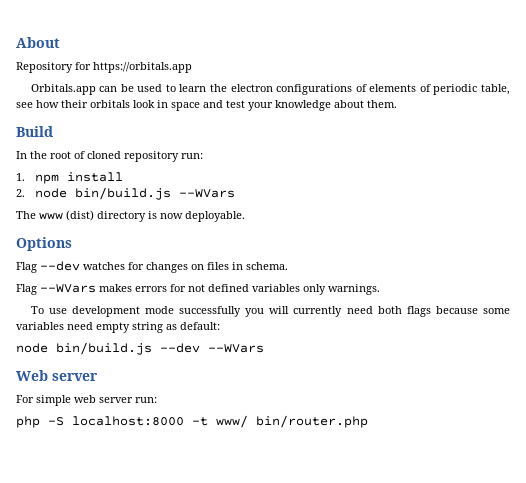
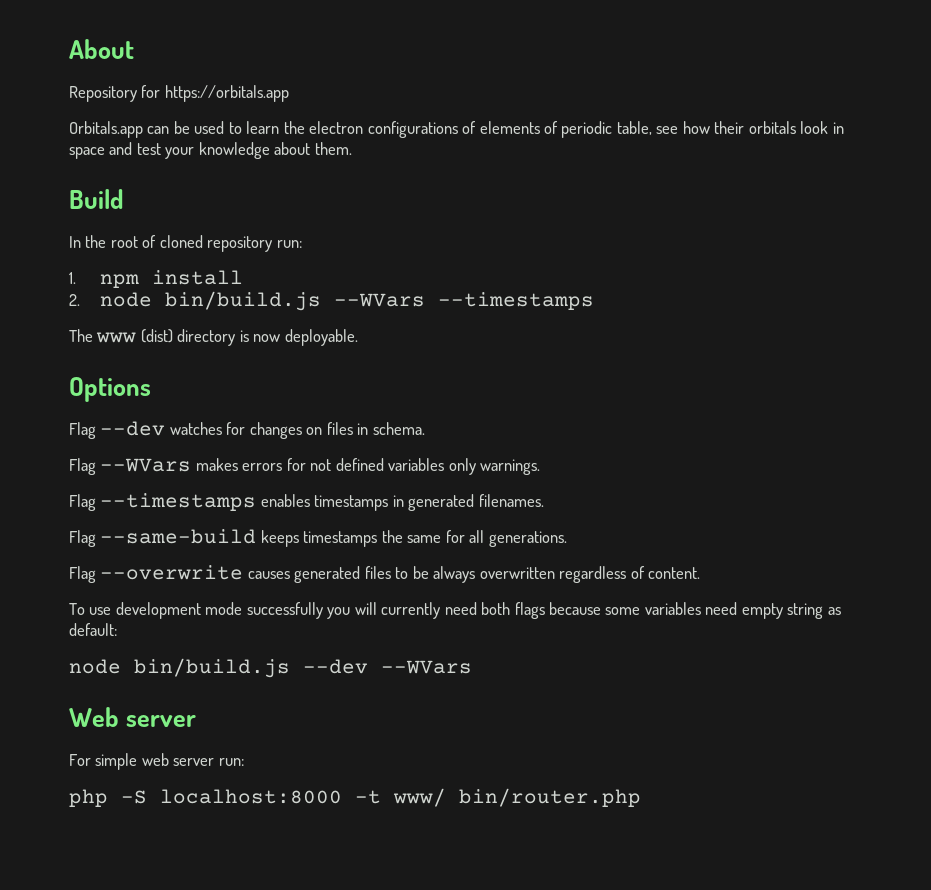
- 2. node bin/build.js --WVars
+ 2. node bin/build.js --WVars --timestamps
+ Flag --timestamps enables timestamps in generated filenames.
+ Flag --same-build keeps timestamps the same for all generations.
+ Flag --overwrite causes generated files to be always overwritten regardless of content.

